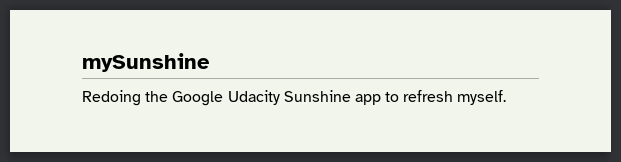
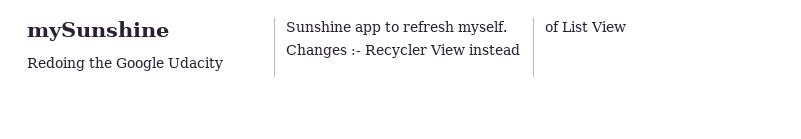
+ Changes :- Recycler View instead of List View

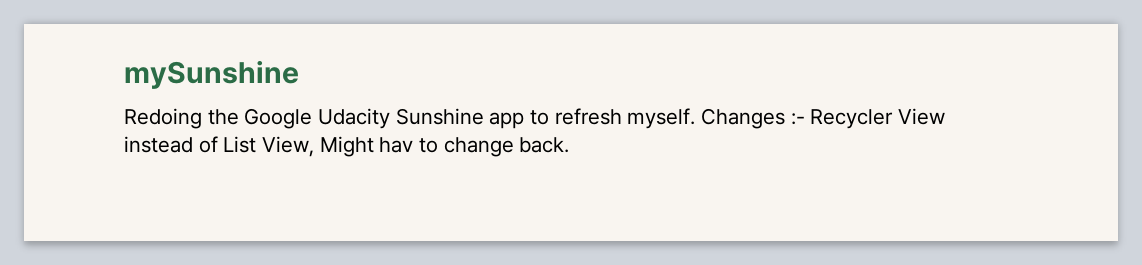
- Changes :- Recycler View instead of List View
+ Changes :- Recycler View instead of List View, Might hav to change back.

